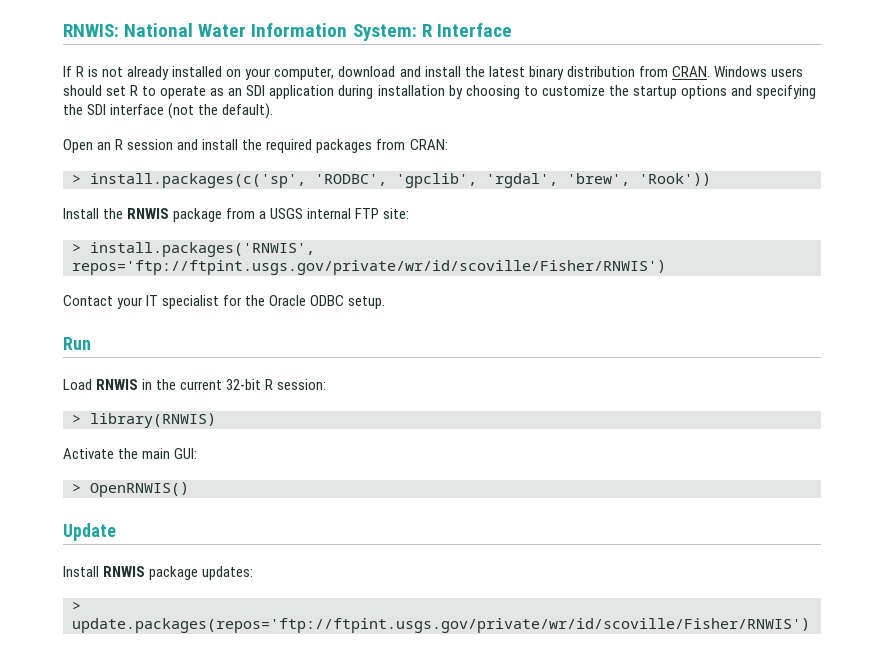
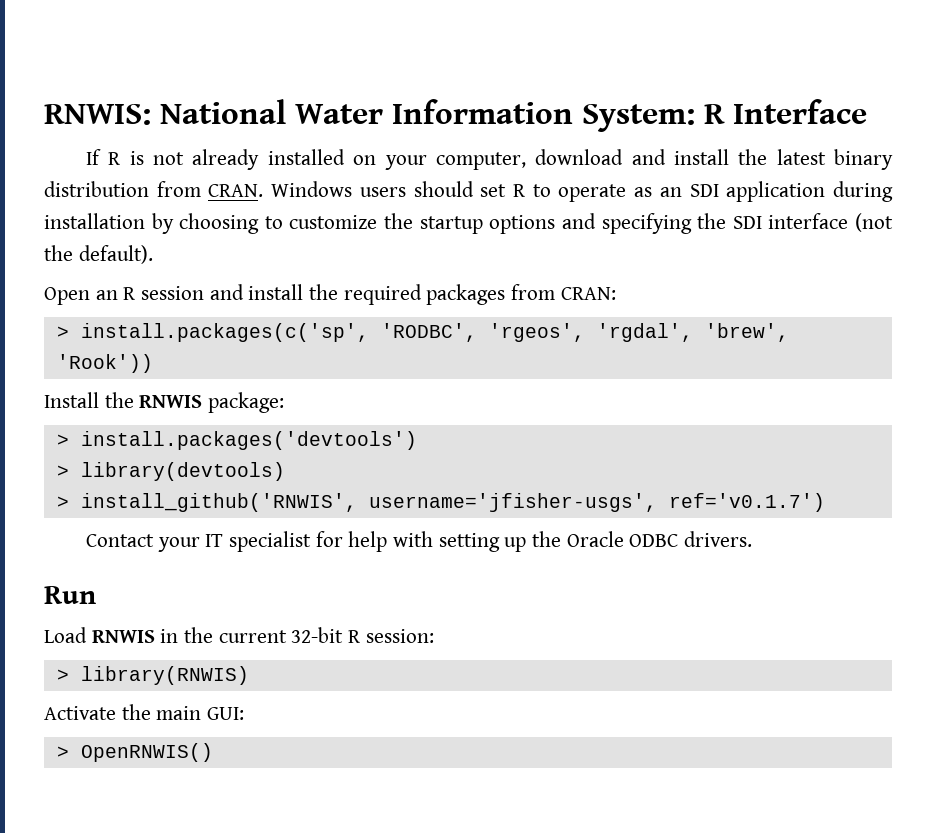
- > install.packages(c('sp', 'RODBC', 'gpclib', 'rgdal', 'brew', 'Rook'))
+ > install.packages(c('sp', 'RODBC', 'rgeos', 'rgdal', 'brew', 'Rook'))
- Install the RNWIS package from a USGS internal FTP site:
- > install.packages('RNWIS', repos='ftp://ftpint.usgs.gov/private/wr/id/scoville/Fisher/RNWIS')
+ Install the RNWIS package:
+ > install.packages('devtools')
+ > library(devtools)
+ > install_github('RNWIS', username='jfisher-usgs', ref='v0.1.7')
- Contact your IT specialist for the Oracle ODBC setup.
+ Contact your IT specialist for help with setting up the Oracle ODBC drivers.
- Update
- Install RNWIS package updates:
- > update.packages(repos='ftp://ftpint.usgs.gov/private/wr/id/scoville/Fisher/RNWIS')

